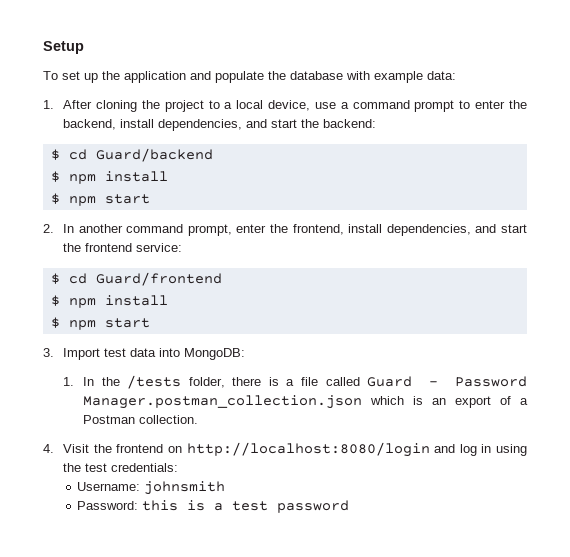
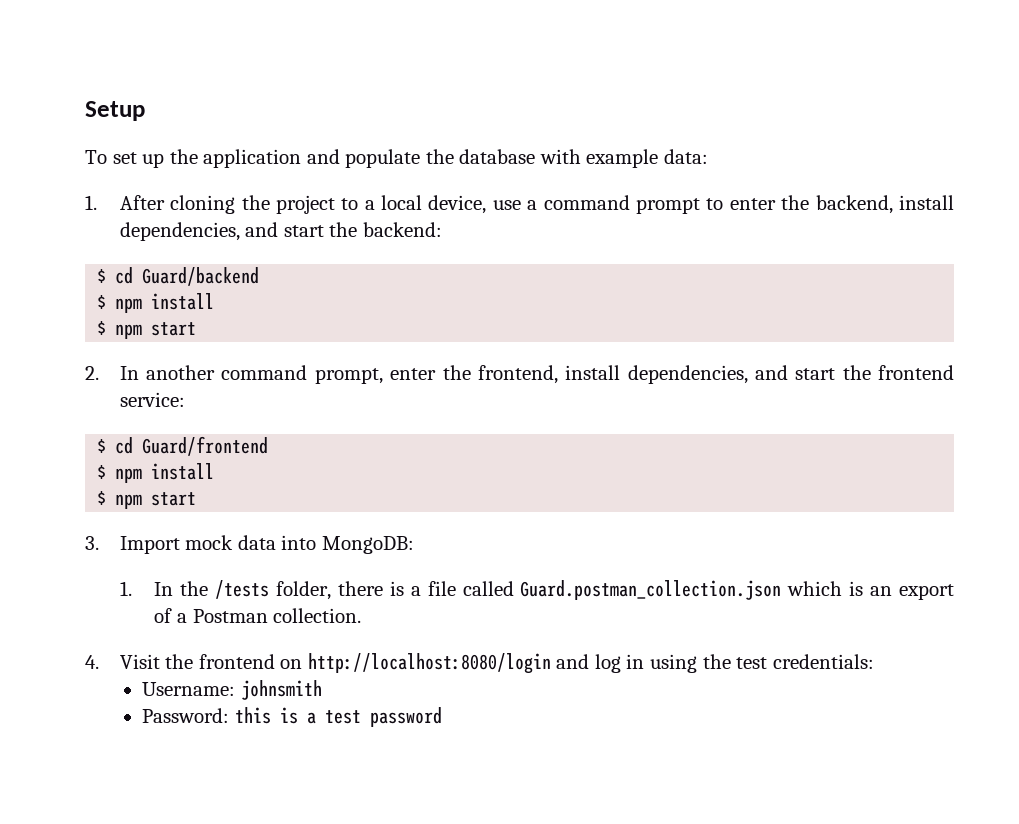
- 3. Import test data into MongoDB:
+ 3. Import mock data into MongoDB:
- 1. In the /tests folder, there is a file called Guard - Password Manager.postman_collection.json which is an export of a Postman collection.
+ 1. In the /tests folder, there is a file called Guard.postman_collection.json which is an export of a Postman collection.

